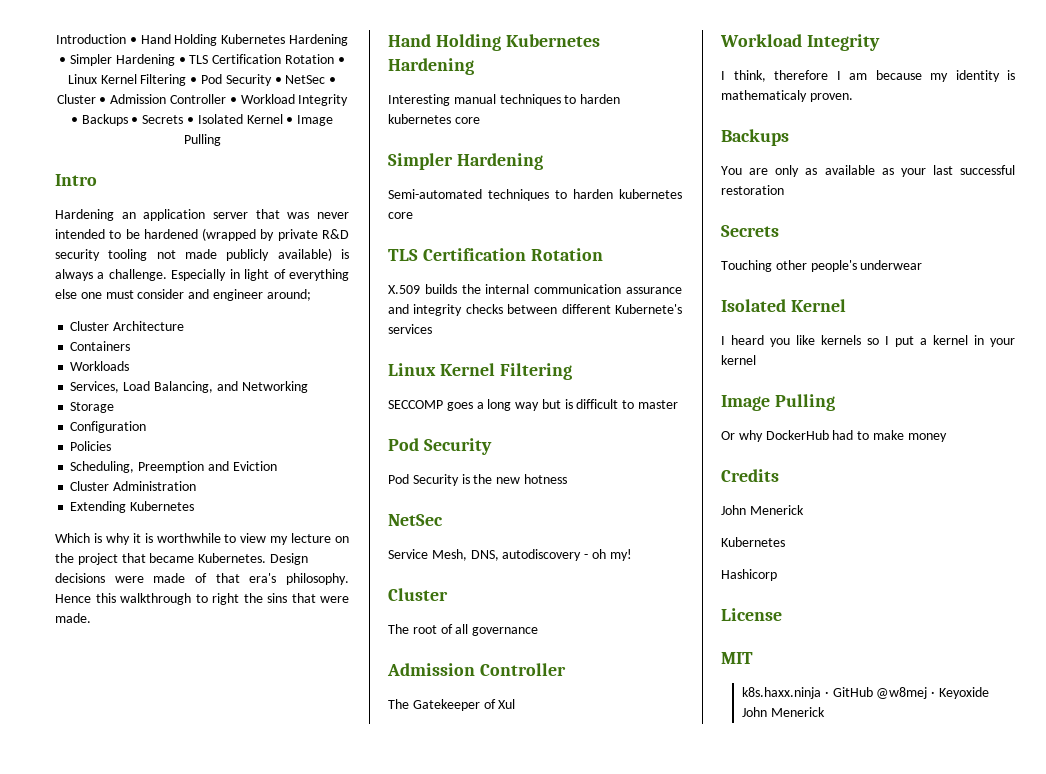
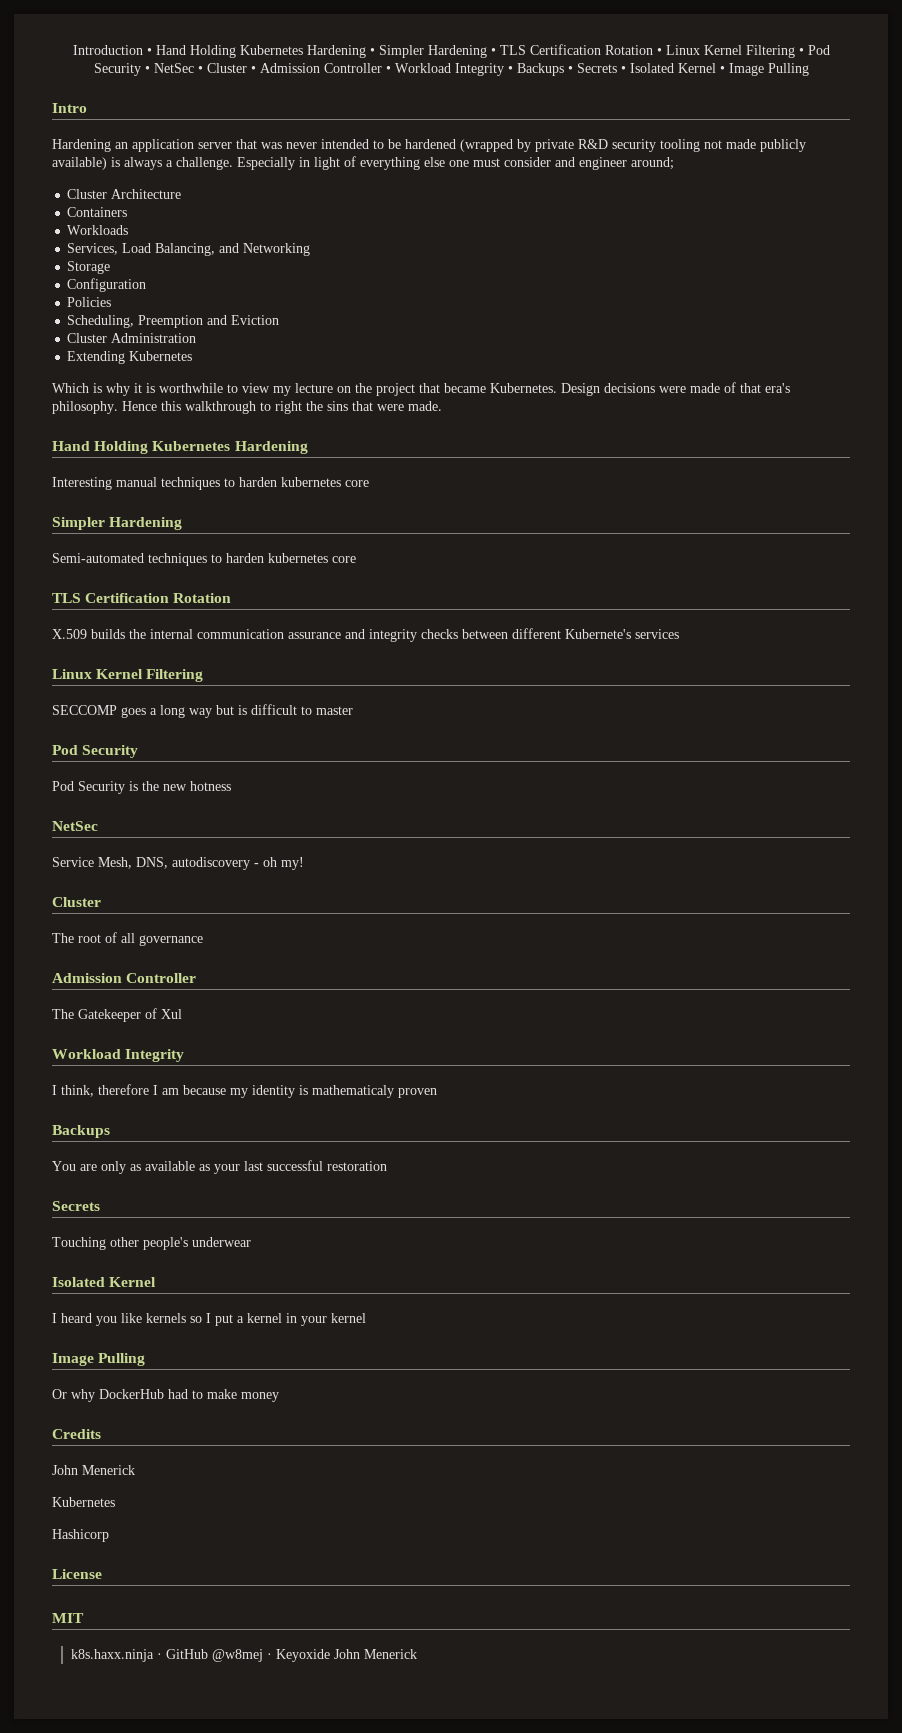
- I think, therefore I am because my identity is mathematicaly proven.
+ I think, therefore I am because my identity is mathematicaly proven

